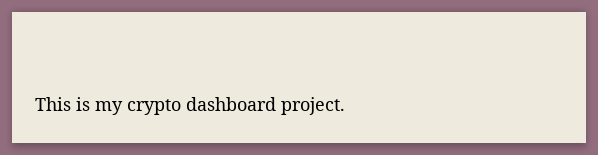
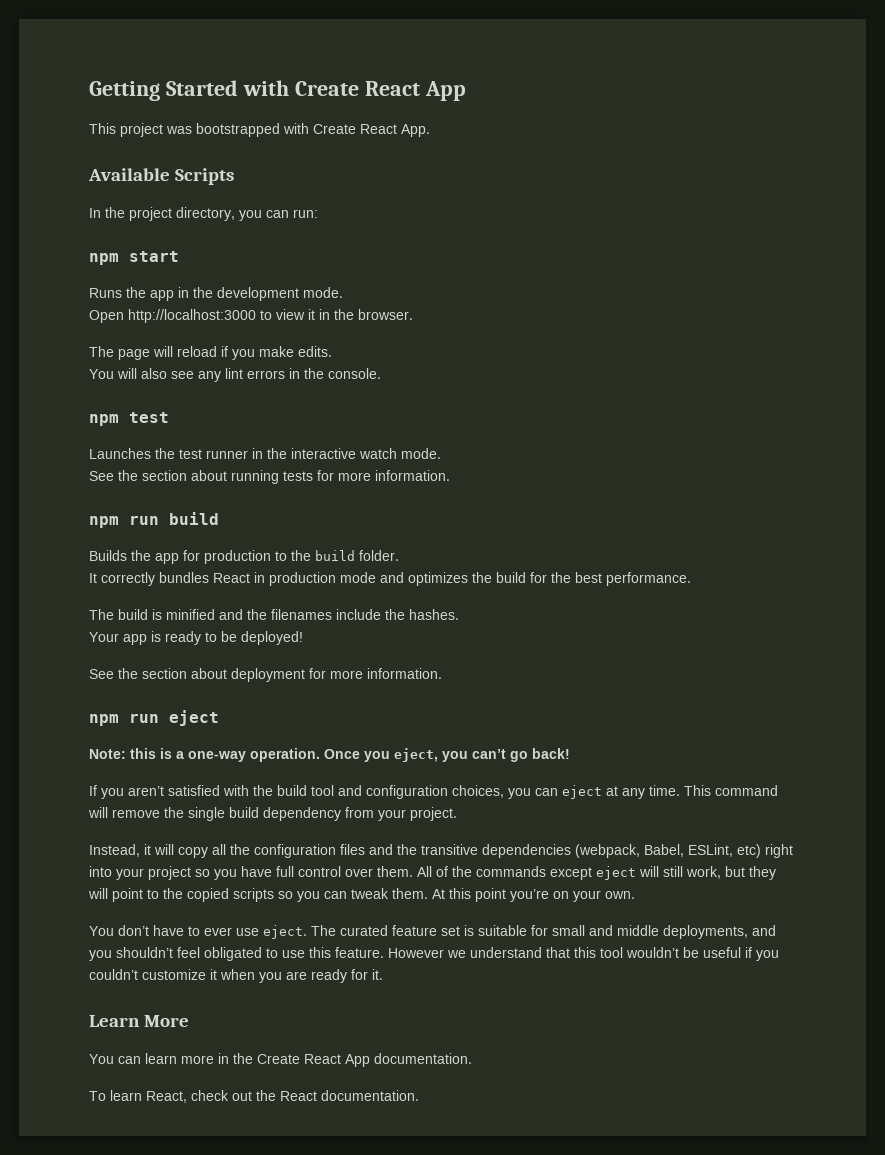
- This is my crypto dashboard project.
+ Getting Started with Create React App
+ This project was bootstrapped with Create React App.
+ Available Scripts
+ In the project directory, you can run:
+ npm start
+ Runs the app in the development mode.
+ Open http://localhost:3000 to view it in the browser.
+ The page will reload if you make edits.
+ You will also see any lint errors in the console.
+ npm test
+ Launches the test runner in the interactive watch mode.
+ See the section about running tests for more information.
+ npm run build
+ Builds the app for production to the build folder.
+ It correctly bundles React in production mode and optimizes the build for the best performance.
+ The build is minified and the filenames include the hashes.
+ Your app is ready to be deployed!
+ See the section about deployment for more information.
+ npm run eject
+ Note: this is a one-way operation. Once you eject, you can’t go back!
+ If you aren’t satisfied with the build tool and configuration choices, you can eject at any time. This command will remove the single build dependency from your project.
+ Instead, it will copy all the configuration files and the transitive dependencies (webpack, Babel, ESLint, etc) right into your project so you have full control over them. All of the commands except eject will still work, but they will point to the copied scripts so you can tweak them. At this point you’re on your own.
+ You don’t have to ever use eject. The curated feature set is suitable for small and middle deployments, and you shouldn’t feel obligated to use this feature. However we understand that this tool wouldn’t be useful if you couldn’t customize it when you are ready for it.
+ Learn More
+ You can learn more in the Create React App documentation.
+ To learn React, check out the React documentation.

